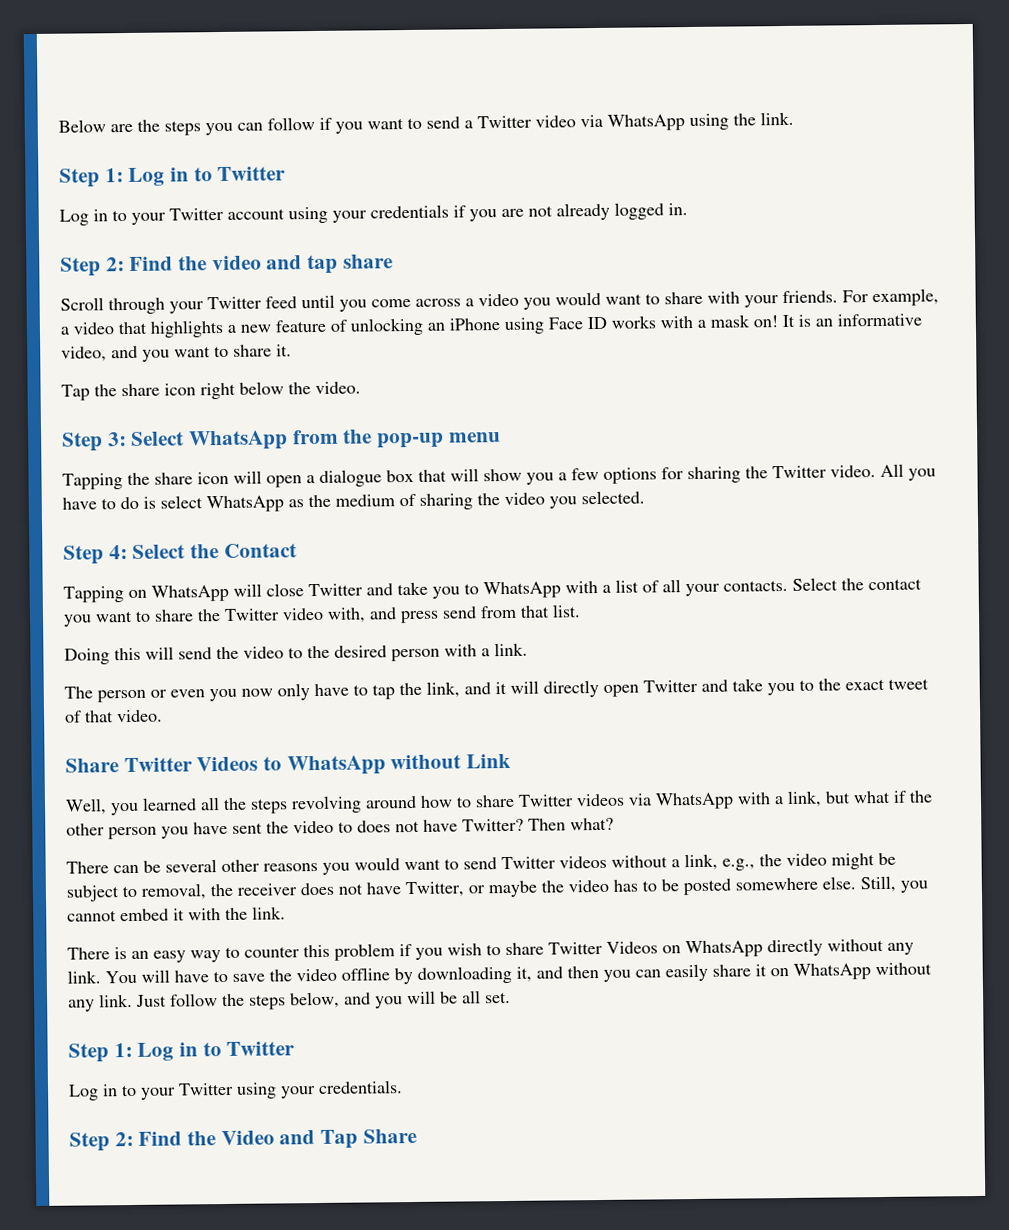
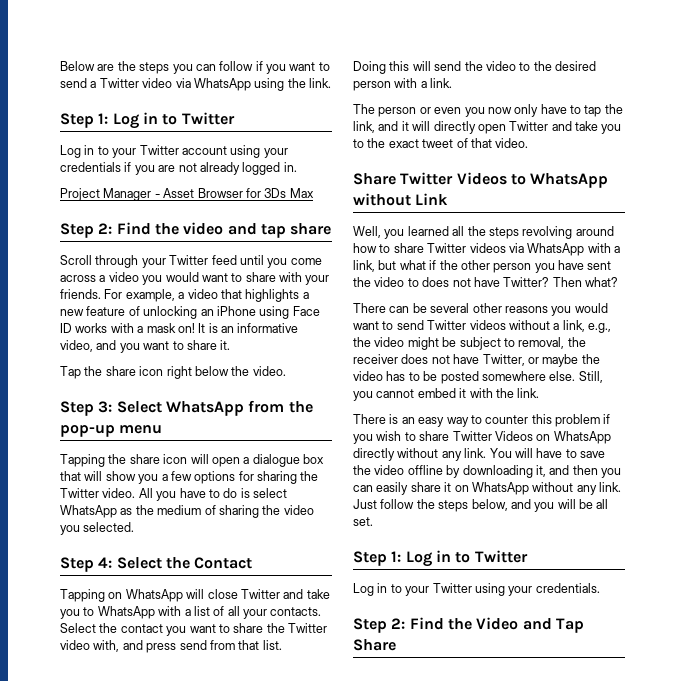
+ Project Manager - Asset Browser for 3Ds Max

